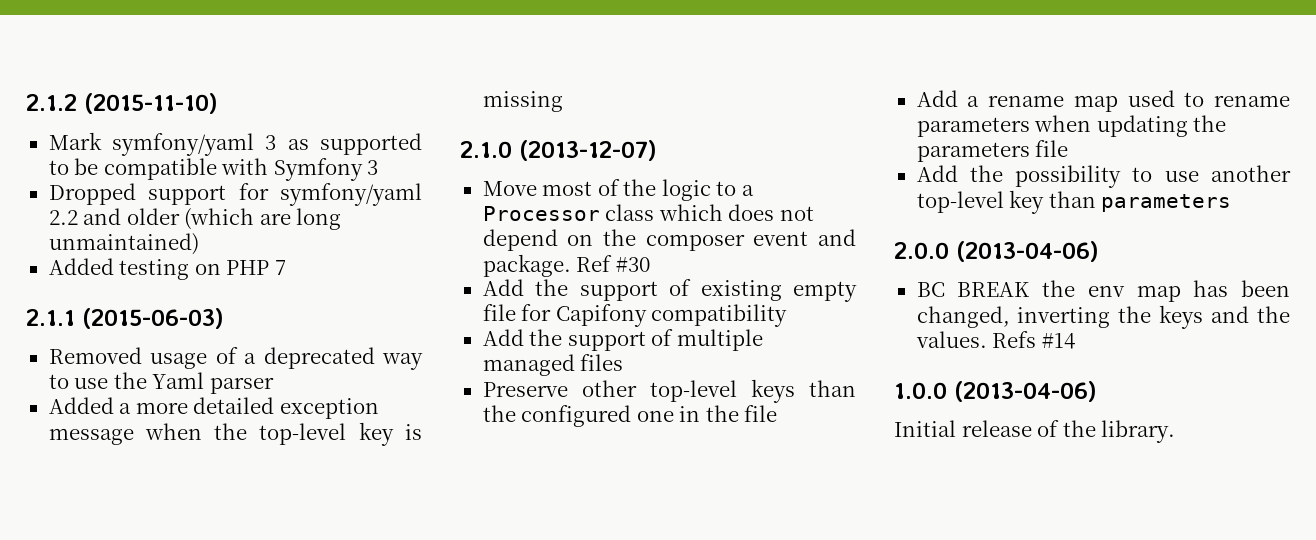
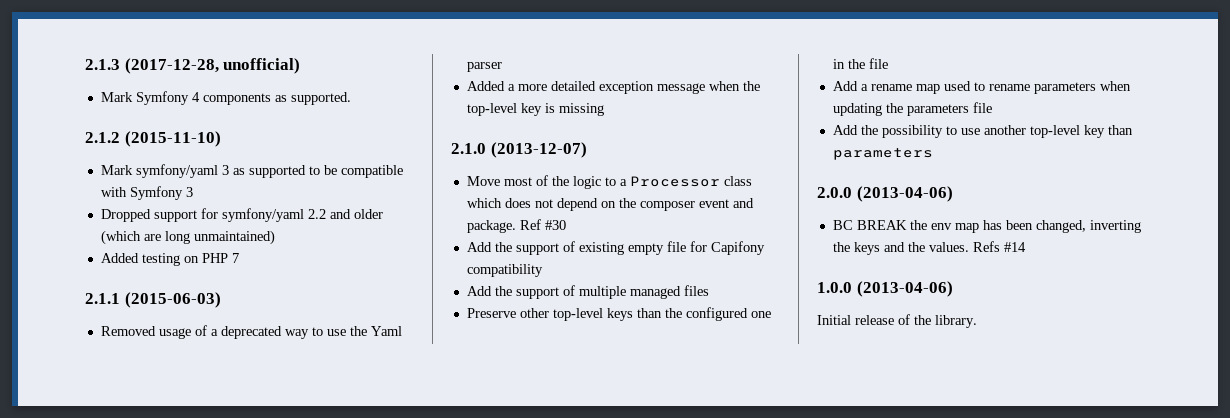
+ 2.1.3 (2017-12-28, unofficial)
+ Mark Symfony 4 components as supported.

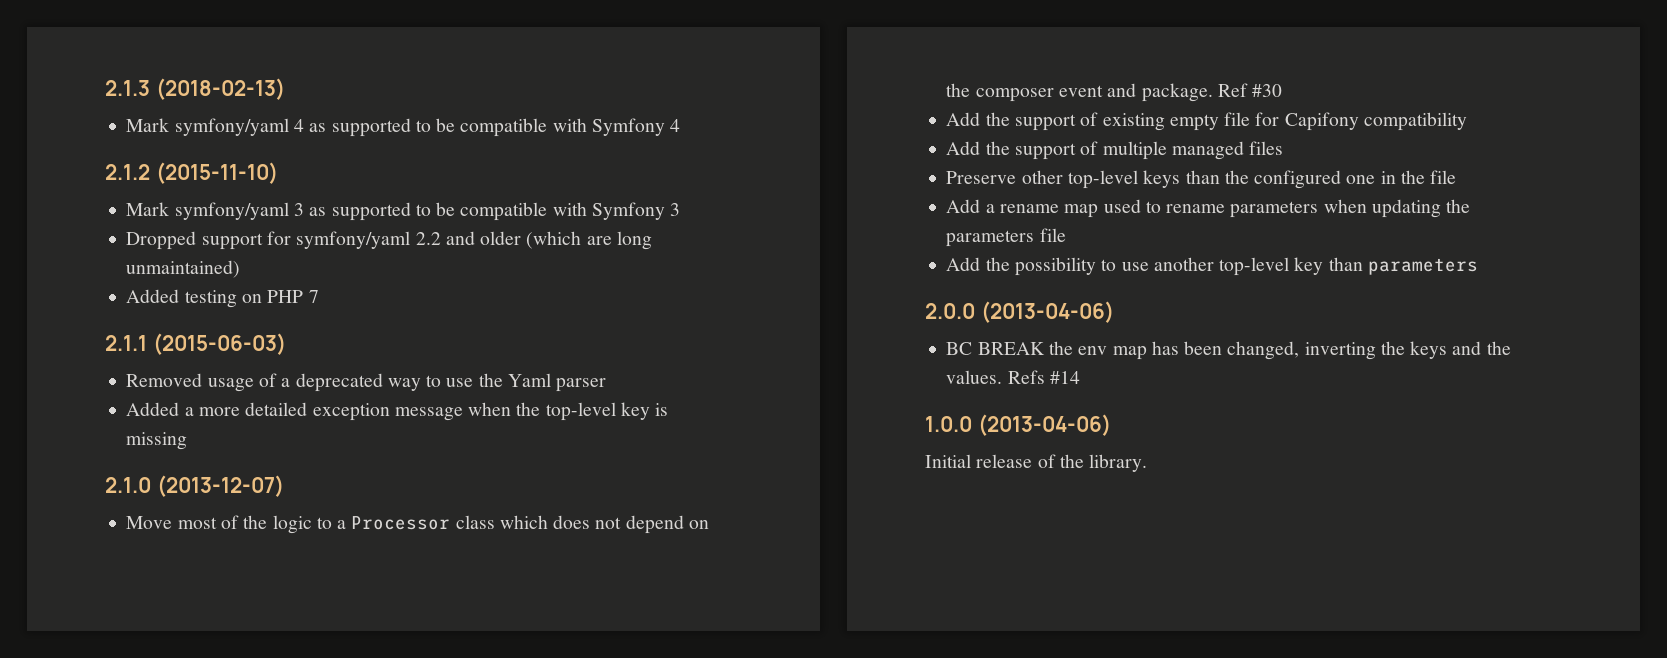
- 2.1.3 (2017-12-28, unofficial)
- Mark Symfony 4 components as supported.
+ 2.1.3 (2018-02-13)
+ Mark symfony/yaml 4 as supported to be compatible with Symfony 4

